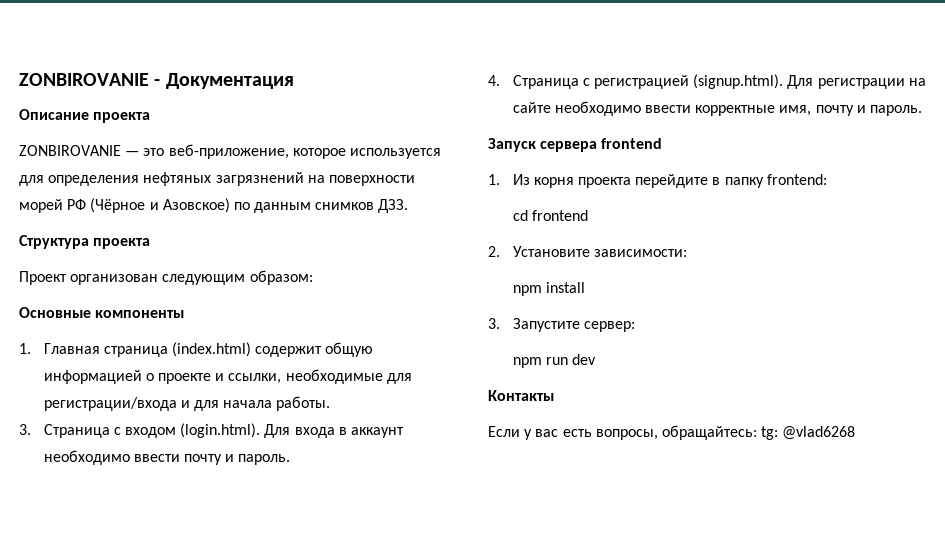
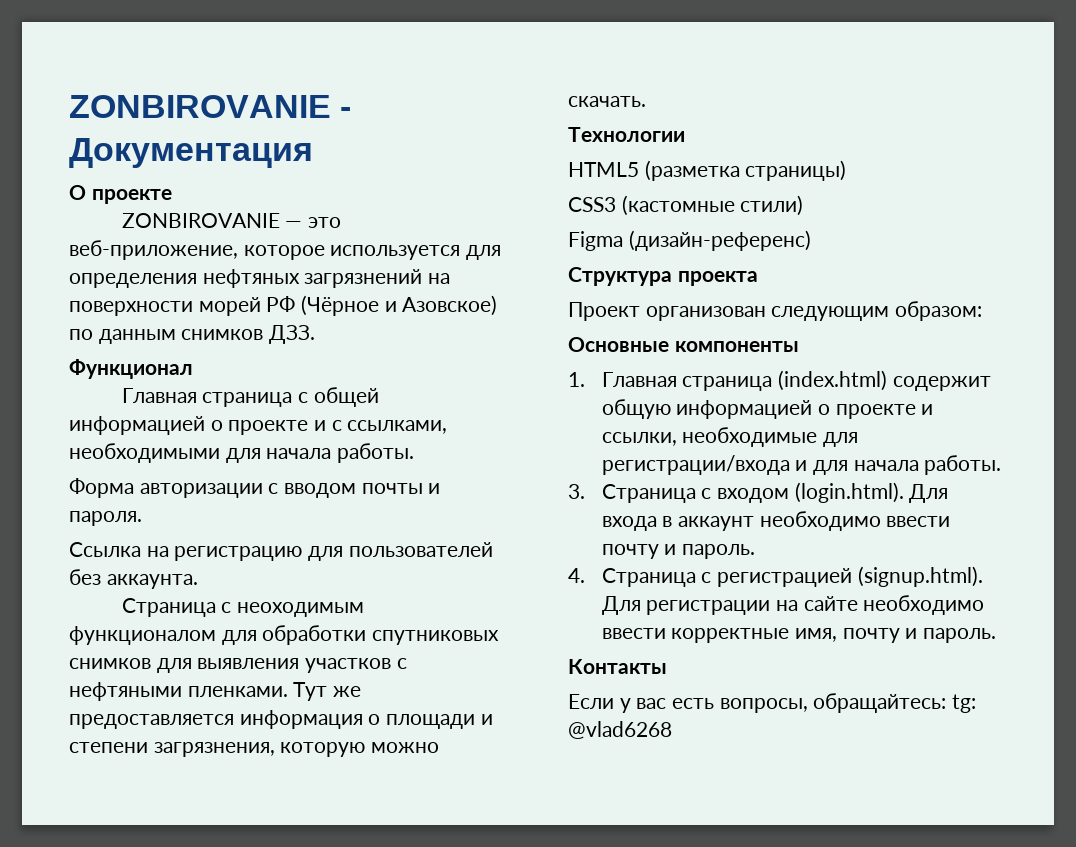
- Описание проекта
+ О проекте
+ Функционал
+ Главная страница с общей информацией о проекте и с ссылками, необходимыми для начала работы.
+ Форма авторизации с вводом почты и пароля.
+ Ссылка на регистрацию для пользователей без аккаунта.
+ Страница с неоходимым функционалом для обработки спутниковых снимков для выявления участков с нефтяными пленками. Тут же предоставляется информация о площади и степени загрязнения, которую можно скачать.
+ Технологии
+ HTML5 (разметка страницы)
+ CSS3 (кастомные стили)
+ Figma (дизайн-референс)
- Запуск сервера frontend
- 1. Из корня проекта перейдите в папку frontend:
- cd frontend
- 2. Установите зависимости:
- npm install
- 3. Запустите сервер:
- npm run dev

